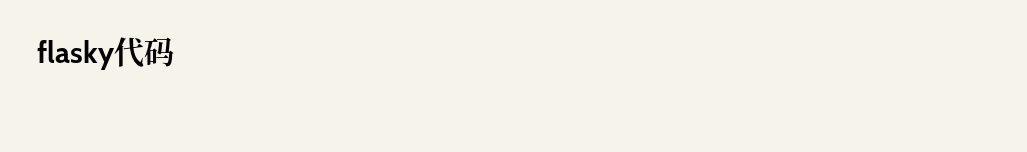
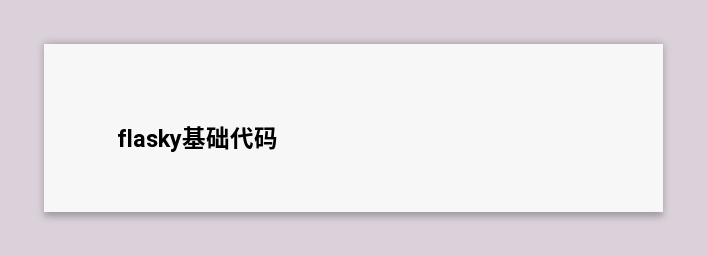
- flasky代码
+ flasky基础代码

